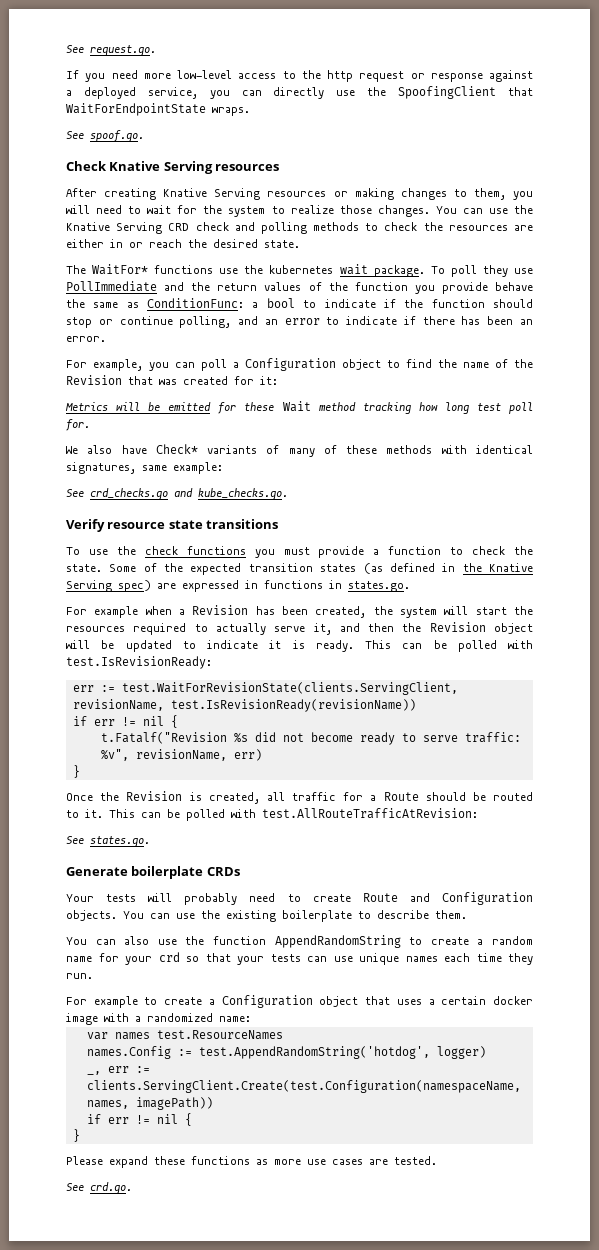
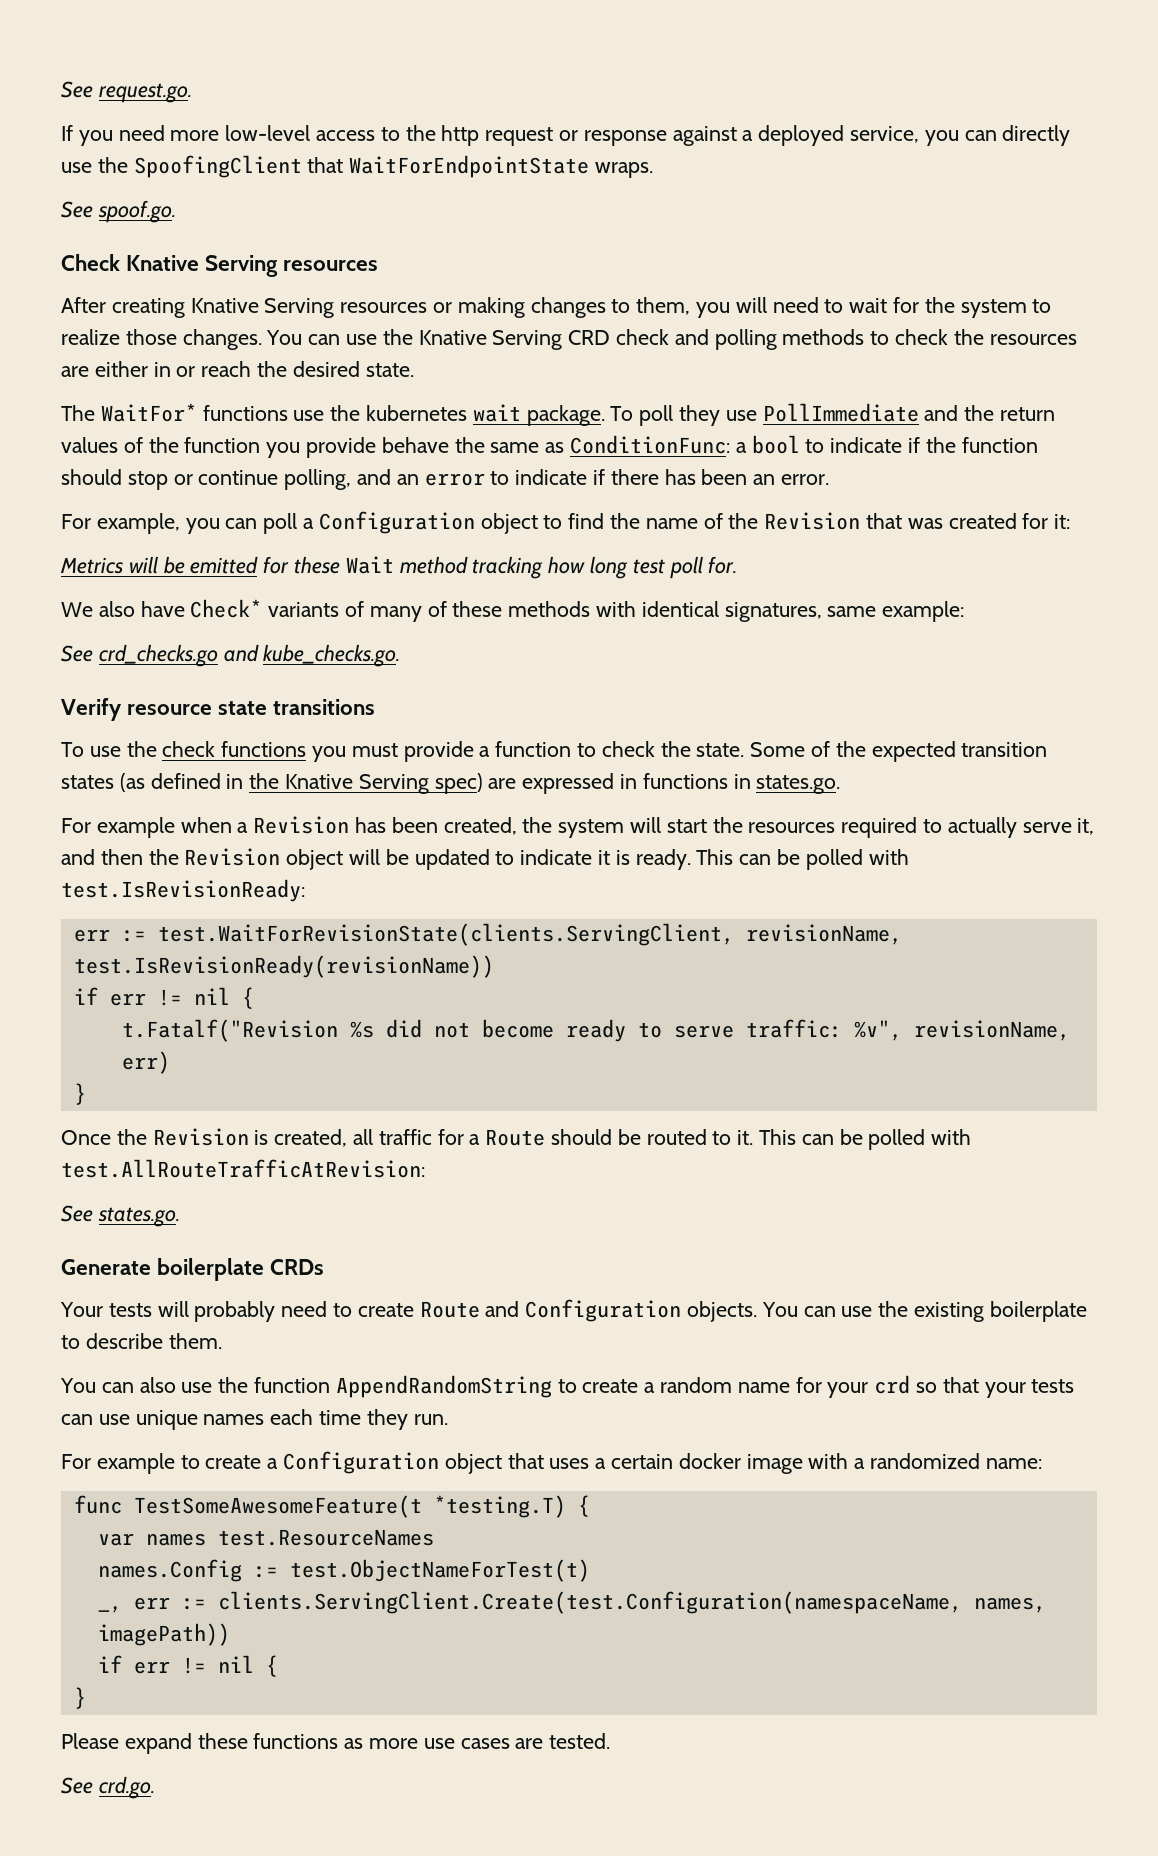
+ func TestSomeAwesomeFeature(t *testing.T) {
- names.Config := test.AppendRandomString('hotdog', logger)
+ names.Config := test.ObjectNameForTest(t)

